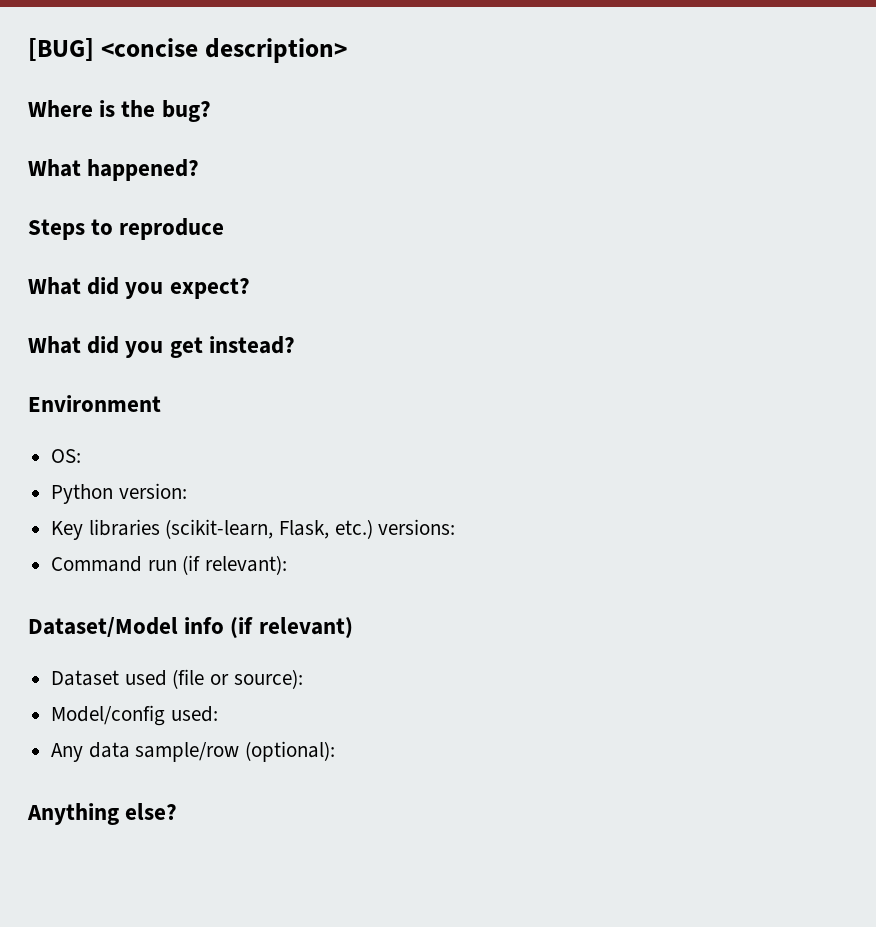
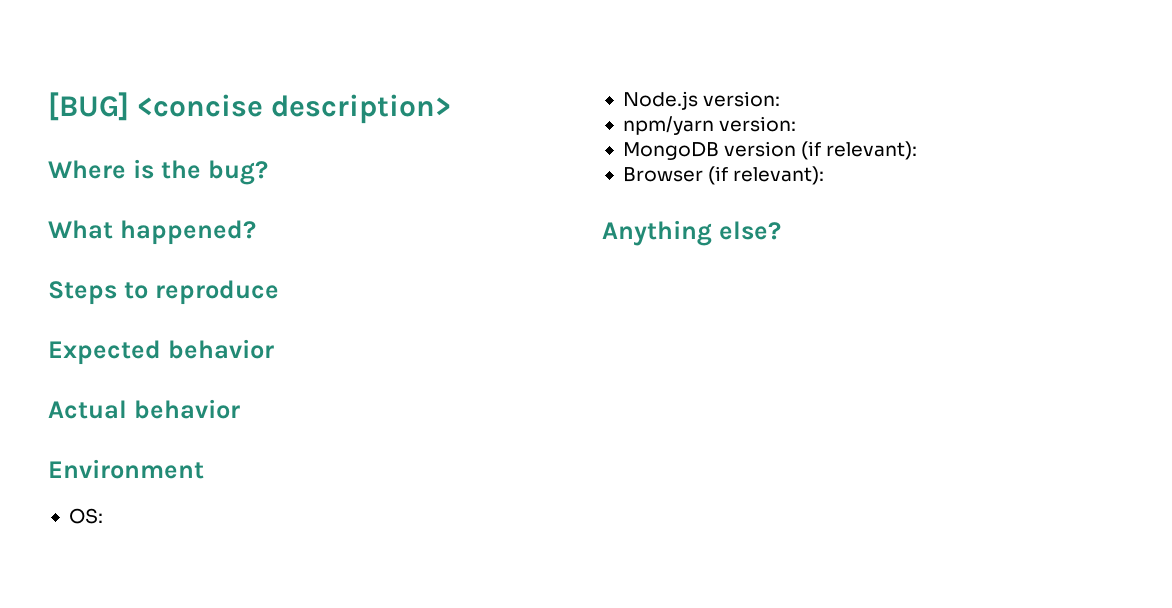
- What did you expect?
- What did you get instead?
+ Expected behavior
+ Actual behavior
- Python version:
- Key libraries (scikit-learn, Flask, etc.) versions:
- Command run (if relevant):
- Dataset/Model info (if relevant)
- Dataset used (file or source):
- Model/config used:
- Any data sample/row (optional):
+ Node.js version:
+ npm/yarn version:
+ MongoDB version (if relevant):
+ Browser (if relevant):

